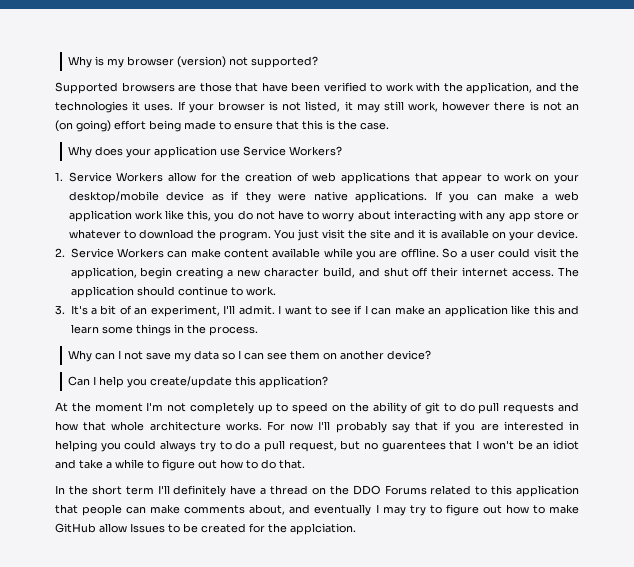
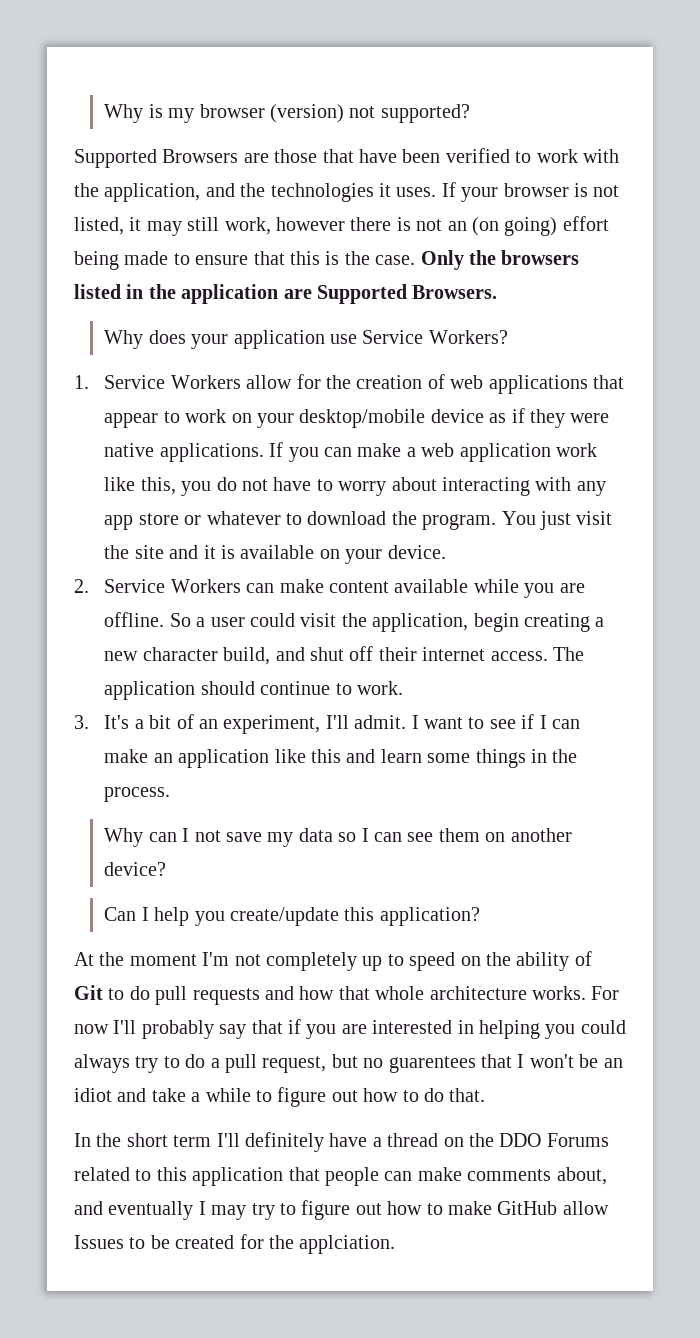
- Supported browsers are those that have been verified to work with the application, and the technologies it uses.
+ Supported Browsers are those that have been verified to work with the application, and the technologies it uses.
+ Only the browsers listed in the application are Supported Browsers.
- At the moment I'm not completely up to speed on the ability of git to do pull requests and how that whole architecture works.
+ At the moment I'm not completely up to speed on the ability of Git to do pull requests and how that whole architecture works.

